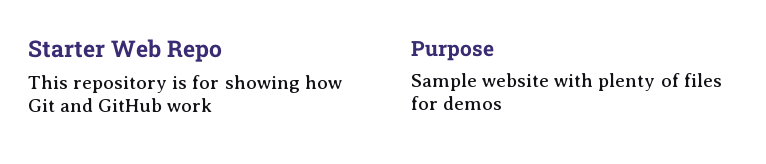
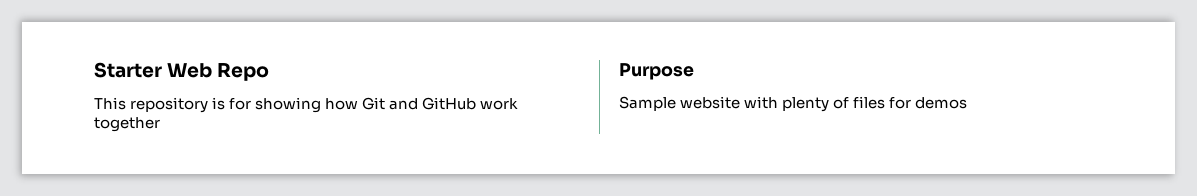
- This repository is for showing how Git and GitHub work
+ This repository is for showing how Git and GitHub work together

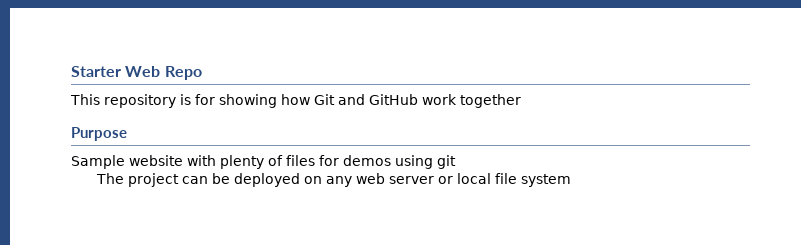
- Sample website with plenty of files for demos
+ Sample website with plenty of files for demos using git
+ The project can be deployed on any web server or local file system

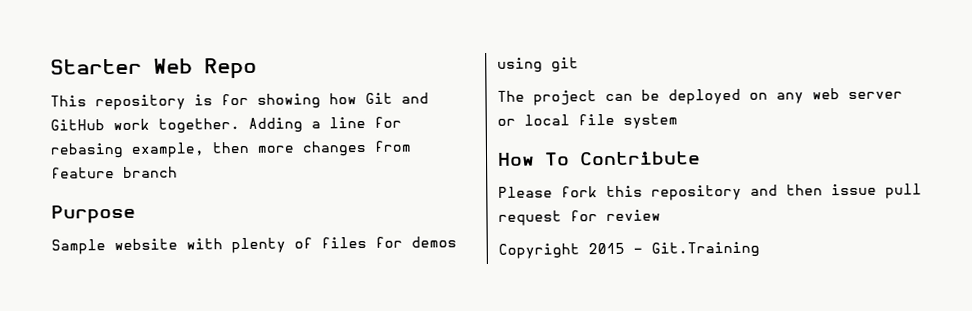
- This repository is for showing how Git and GitHub work together
+ This repository is for showing how Git and GitHub work together. Adding a line for rebasing example, then more changes from feature branch
+ How To Contribute
+ Please fork this repository and then issue pull request for review
+ Copyright 2015 - Git.Training

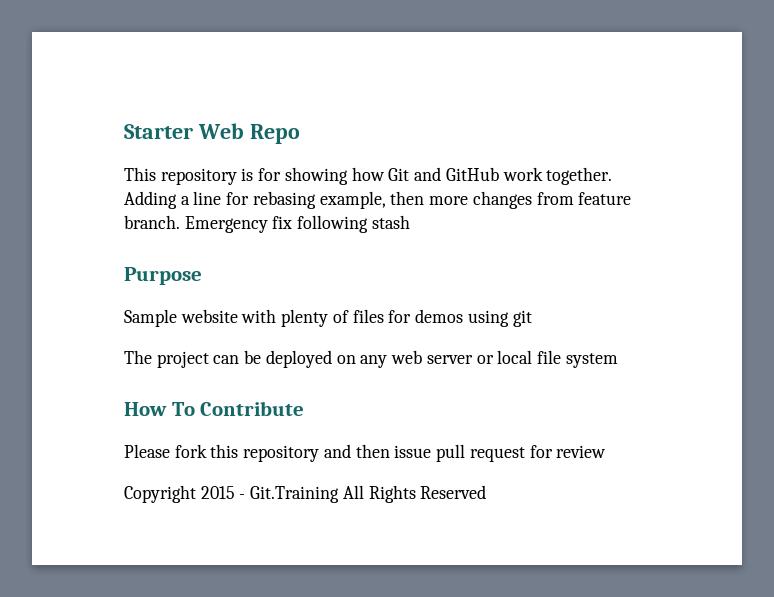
- Adding a line for rebasing example, then more changes from feature branch
+ Adding a line for rebasing example, then more changes from feature branch. Emergency fix following stash
- Copyright 2015 - Git.Training
+ Copyright 2015 - Git.Training All Rights Reserved

